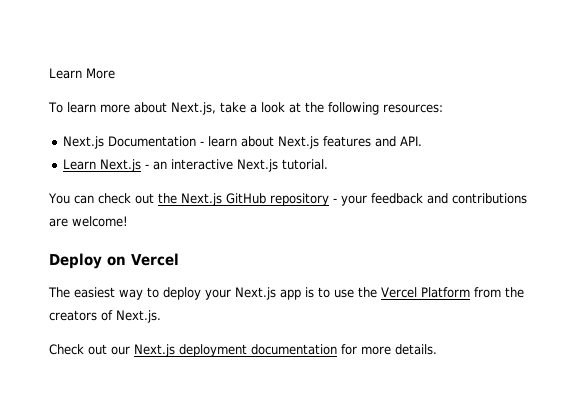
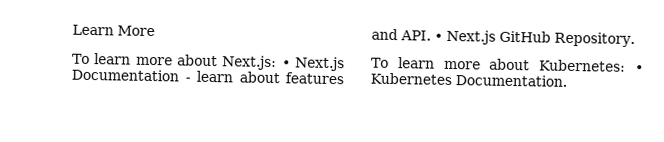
- To learn more about Next.js, take a look at the following resources:
- Next.js Documentation - learn about Next.js features and API.
- Learn Next.js - an interactive Next.js tutorial.
- You can check out the Next.js GitHub repository - your feedback and contributions are welcome!
- Deploy on Vercel
- The easiest way to deploy your Next.js app is to use the Vercel Platform from the creators of Next.js.
- Check out our Next.js deployment documentation for more details.
+ To learn more about Next.js: • Next.js Documentation - learn about features and API. • Next.js GitHub Repository.
+ To learn more about Kubernetes: • Kubernetes Documentation.

